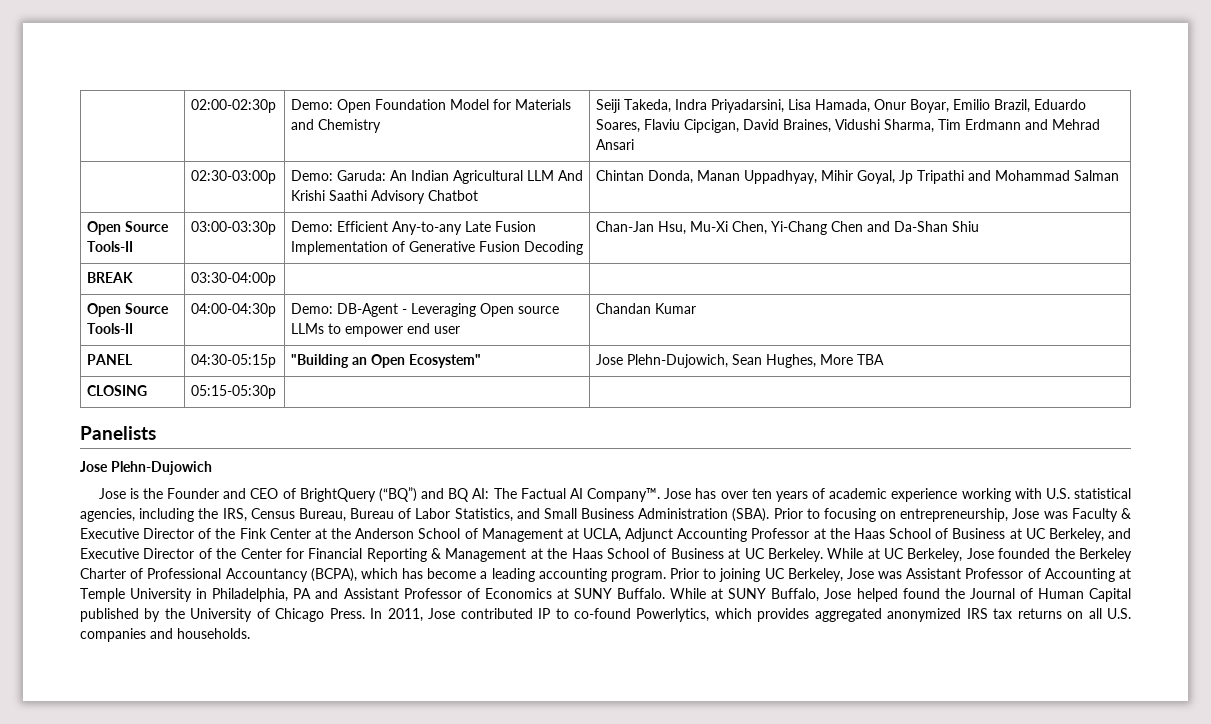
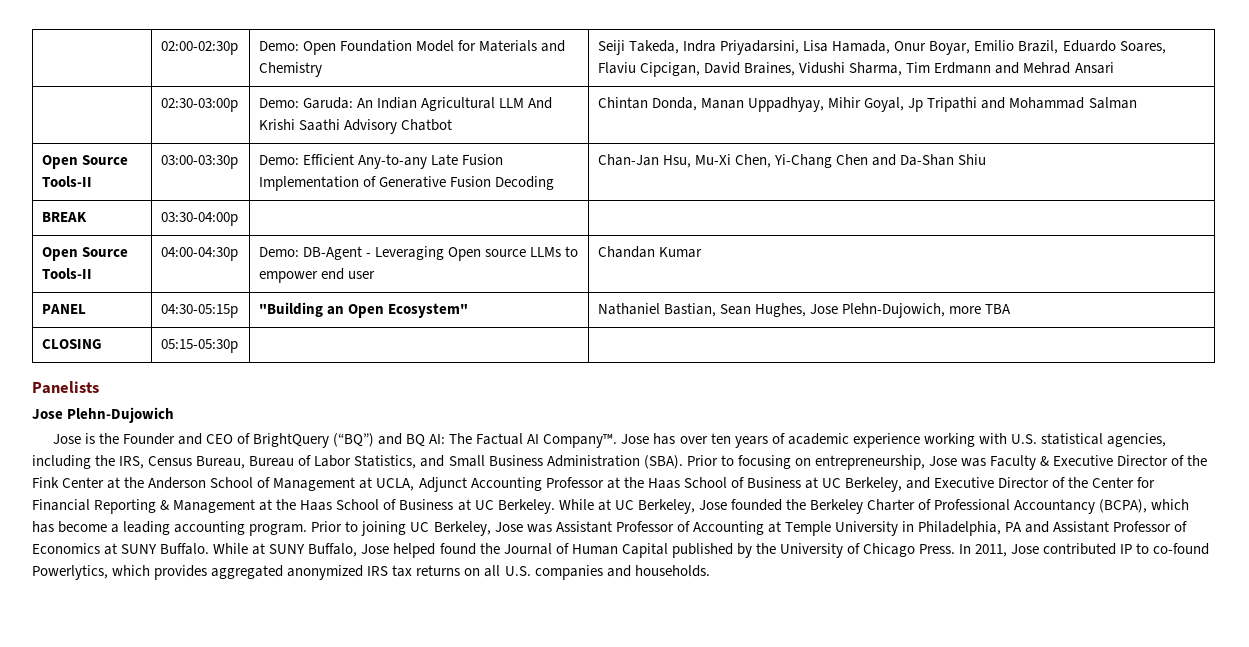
- PANEL | 04:30-05:15p | "Building an Open Ecosystem" | Jose Plehn-Dujowich, Sean Hughes, More TBA
+ PANEL | 04:30-05:15p | "Building an Open Ecosystem" | Nathaniel Bastian, Sean Hughes, Jose Plehn-Dujowich, more TBA

